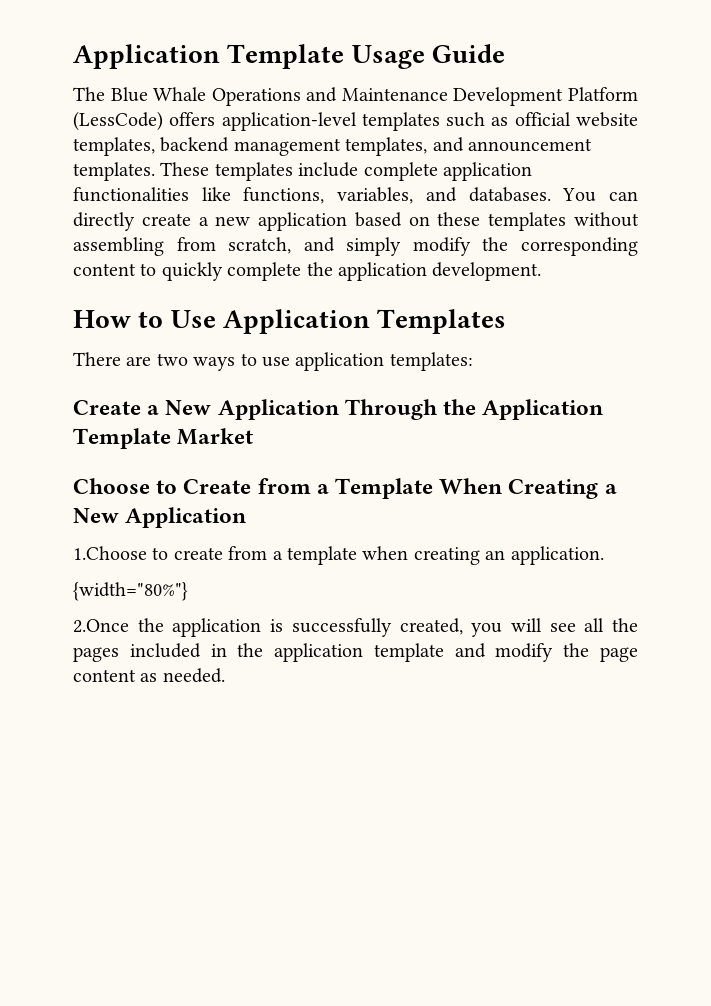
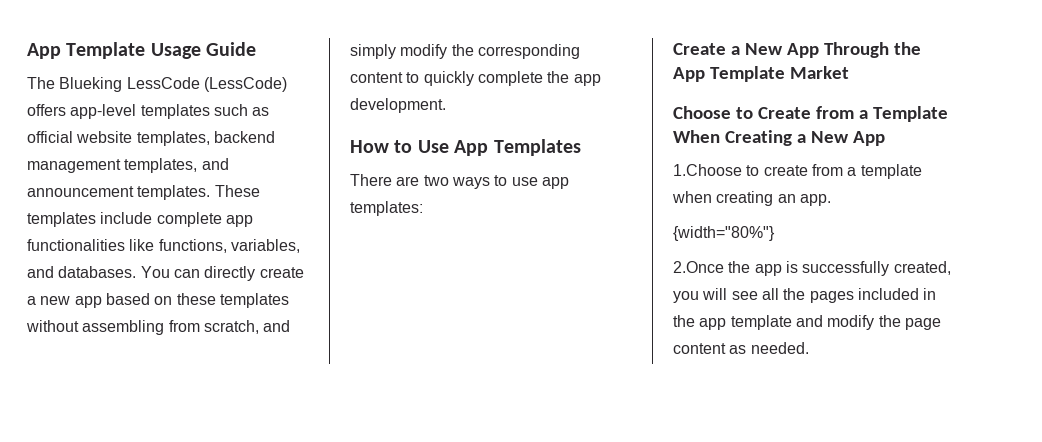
- Application Template Usage Guide
+ App Template Usage Guide
- The Blue Whale Operations and Maintenance Development Platform (LessCode) offers application-level templates such as official website templates, backend management templates, and announcement templates.
+ The Blueking LessCode (LessCode) offers app-level templates such as official website templates, backend management templates, and announcement templates.
- These templates include complete application functionalities like functions, variables, and databases.
+ These templates include complete app functionalities like functions, variables, and databases.
- You can directly create a new application based on these templates without assembling from scratch, and simply modify the corresponding content to quickly complete the application development.
+ You can directly create a new app based on these templates without assembling from scratch, and simply modify the corresponding content to quickly complete the app development.
- How to Use Application Templates
+ How to Use App Templates
- There are two ways to use application templates:
+ There are two ways to use app templates:
- Create a New Application Through the Application Template Market
+ Create a New App Through the App Template Market
- Choose to Create from a Template When Creating a New Application
+ Choose to Create from a Template When Creating a New App
- 1.Choose to create from a template when creating an application.
+ 1.Choose to create from a template when creating an app.
- 2.Once the application is successfully created, you will see all the pages included in the application template and modify the page content as needed.
+ 2.Once the app is successfully created, you will see all the pages included in the app template and modify the page content as needed.

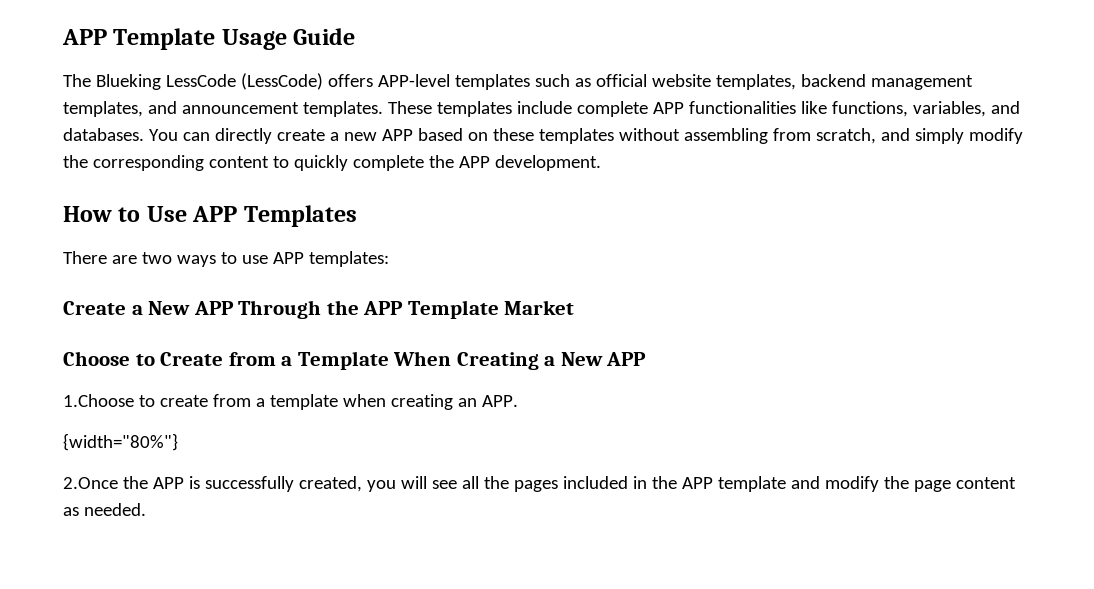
- App Template Usage Guide
+ APP Template Usage Guide
- The Blueking LessCode (LessCode) offers app-level templates such as official website templates, backend management templates, and announcement templates.
+ The Blueking LessCode (LessCode) offers APP-level templates such as official website templates, backend management templates, and announcement templates.
- These templates include complete app functionalities like functions, variables, and databases.
+ These templates include complete APP functionalities like functions, variables, and databases.
- You can directly create a new app based on these templates without assembling from scratch, and simply modify the corresponding content to quickly complete the app development.
+ You can directly create a new APP based on these templates without assembling from scratch, and simply modify the corresponding content to quickly complete the APP development.
- How to Use App Templates
+ How to Use APP Templates
- There are two ways to use app templates:
+ There are two ways to use APP templates:
- Create a New App Through the App Template Market
+ Create a New APP Through the APP Template Market
- Choose to Create from a Template When Creating a New App
+ Choose to Create from a Template When Creating a New APP
- 1.Choose to create from a template when creating an app.
+ 1.Choose to create from a template when creating an APP.
- 2.Once the app is successfully created, you will see all the pages included in the app template and modify the page content as needed.
+ 2.Once the APP is successfully created, you will see all the pages included in the APP template and modify the page content as needed.

